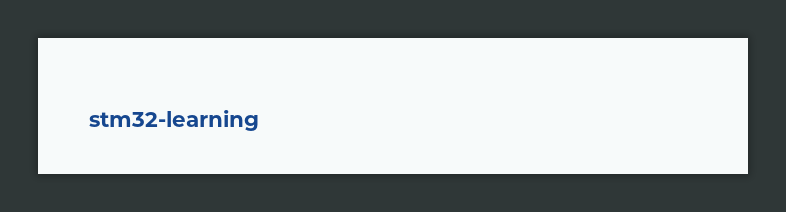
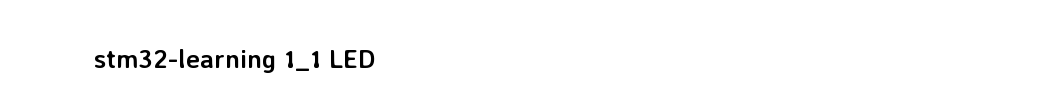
- stm32-learning
+ stm32-learning 1_1 LED

